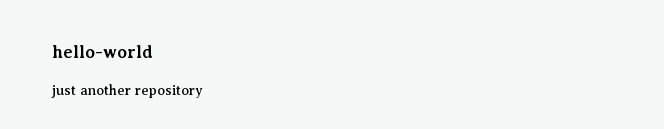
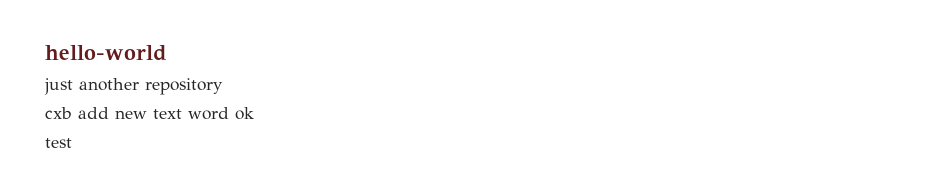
+ cxb add new text word ok
+ test

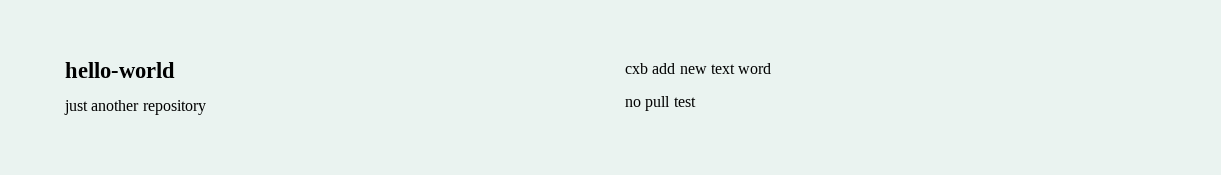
- cxb add new text word ok
- test
+ cxb add new text word
+ no pull test

